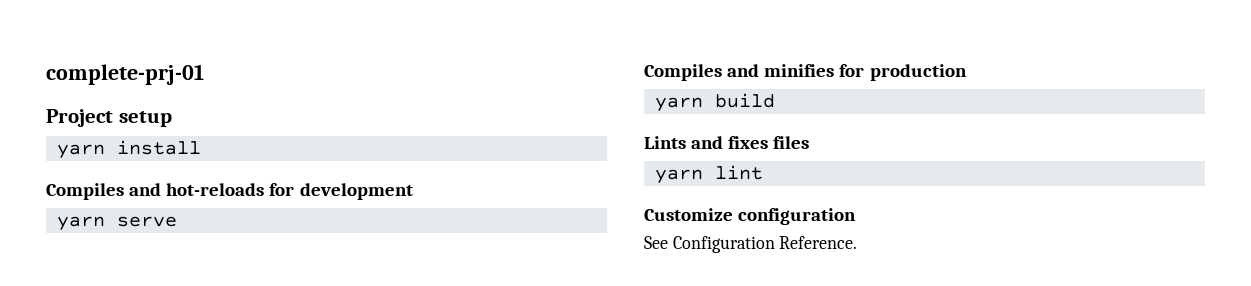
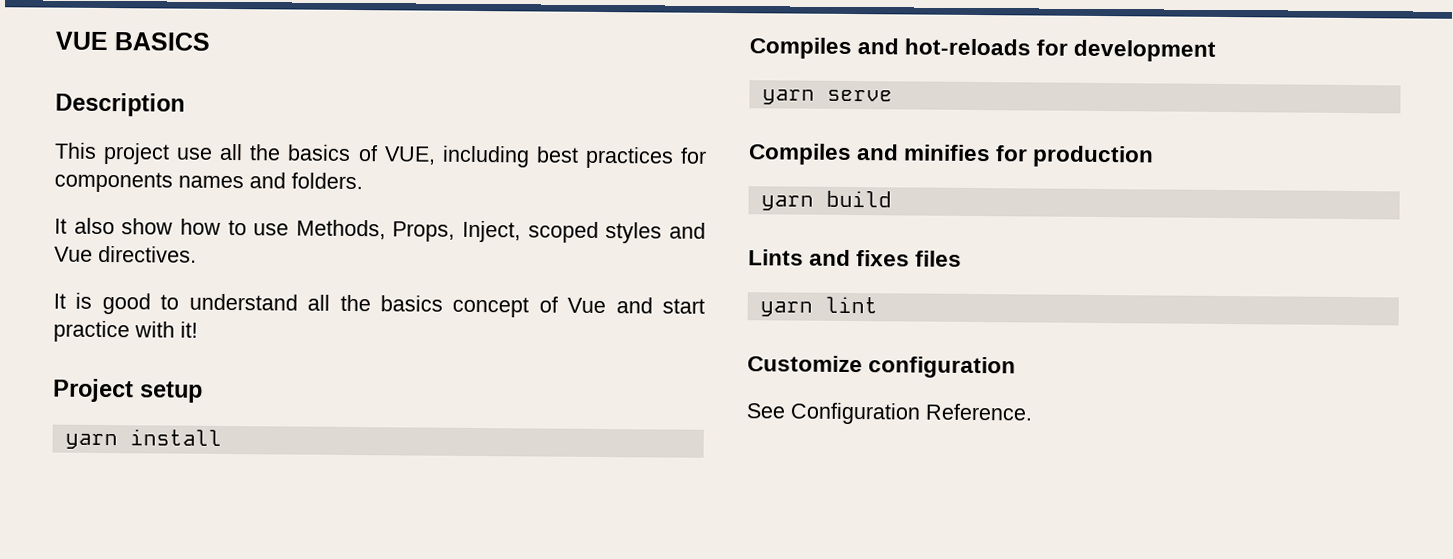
- complete-prj-01
+ VUE BASICS
+ Description
+ This project use all the basics of VUE, including best practices for components names and folders.
+ It also show how to use Methods, Props, Inject, scoped styles and Vue directives.
+ It is good to understand all the basics concept of Vue and start practice with it!

